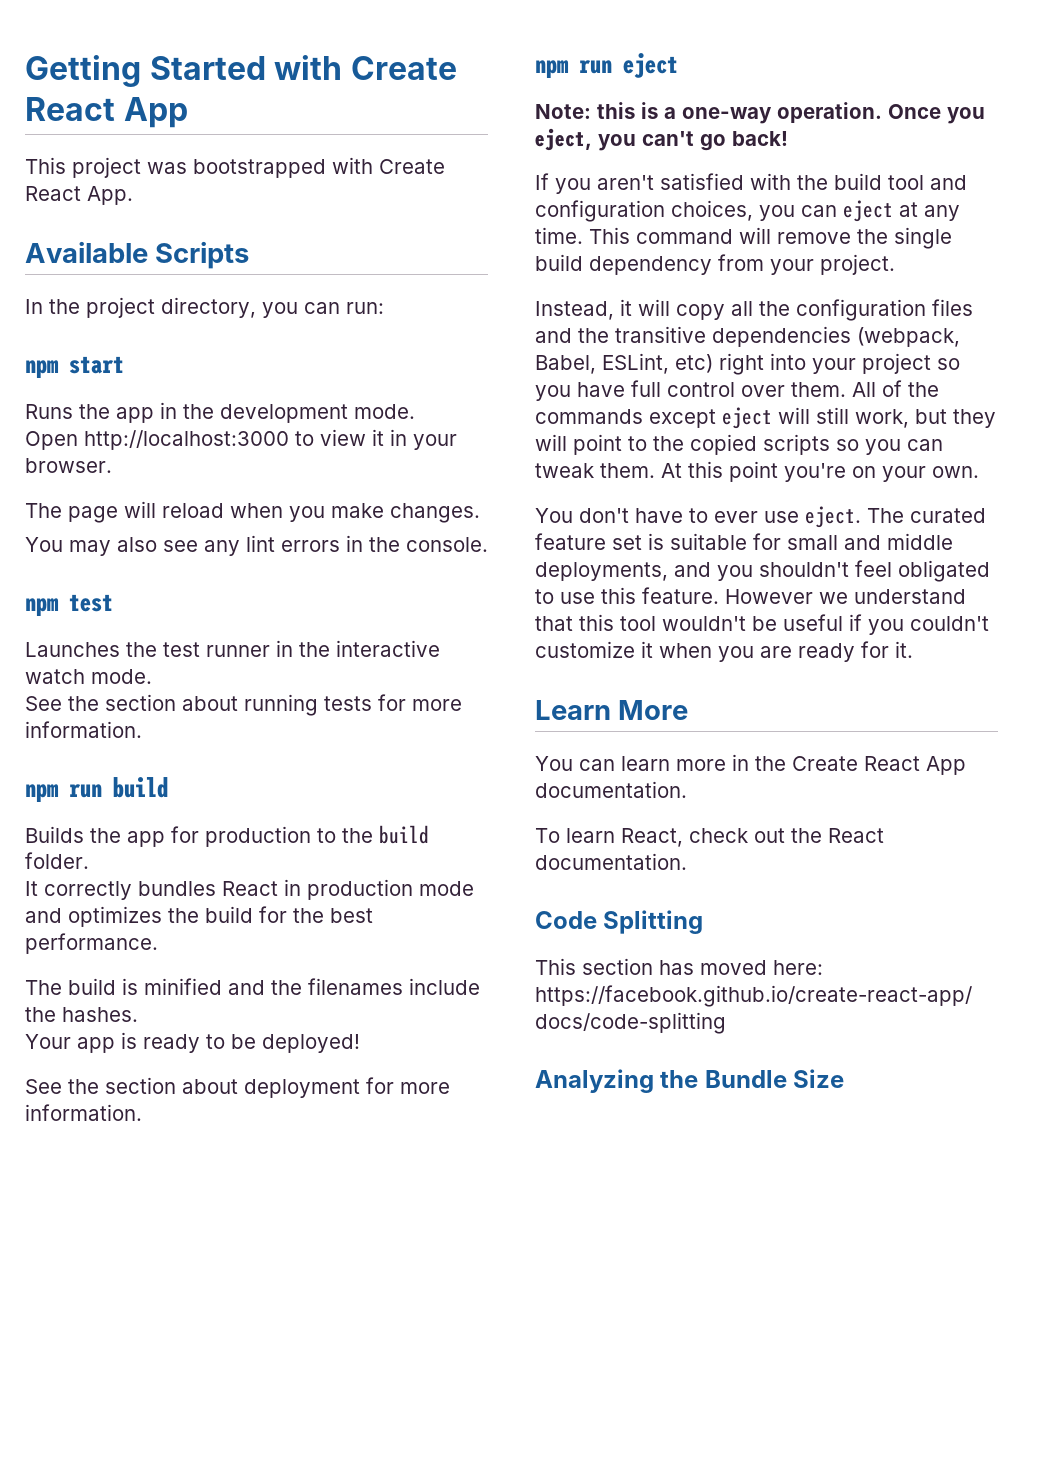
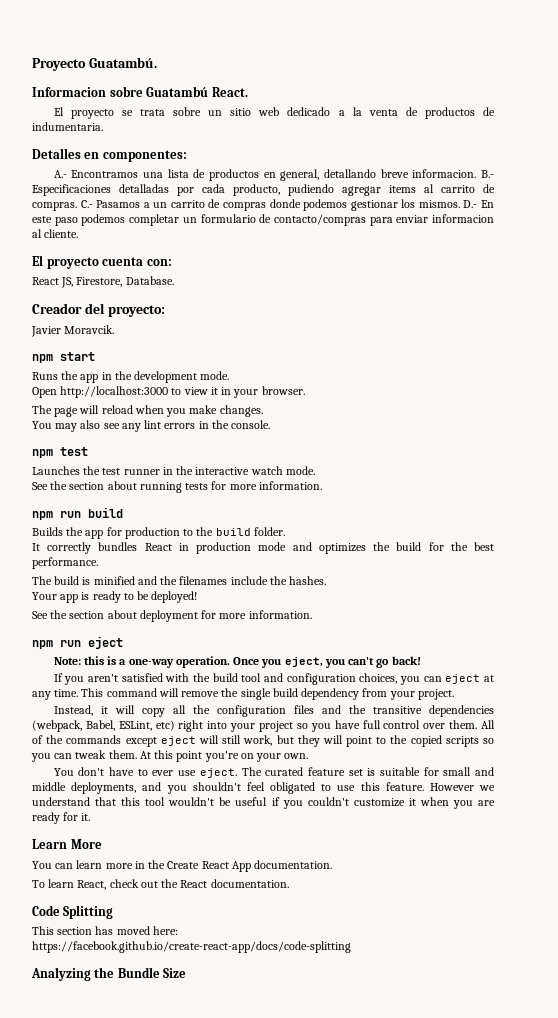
- Getting Started with Create React App
- This project was bootstrapped with Create React App.
- Available Scripts
- In the project directory, you can run:
+ Proyecto Guatambú.
+ Informacion sobre Guatambú React.
+ El proyecto se trata sobre un sitio web dedicado a la venta de productos de indumentaria.
+ Detalles en componentes:
+ A.- Encontramos una lista de productos en general, detallando breve informacion. B.- Especificaciones detalladas por cada producto, pudiendo agregar items al carrito de compras. C.- Pasamos a un carrito de compras donde podemos gestionar los mismos. D.- En este paso podemos completar un formulario de contacto/compras para enviar informacion al cliente.
+ El proyecto cuenta con:
+ React JS, Firestore, Database.
+ Creador del proyecto:
+ Javier Moravcik.

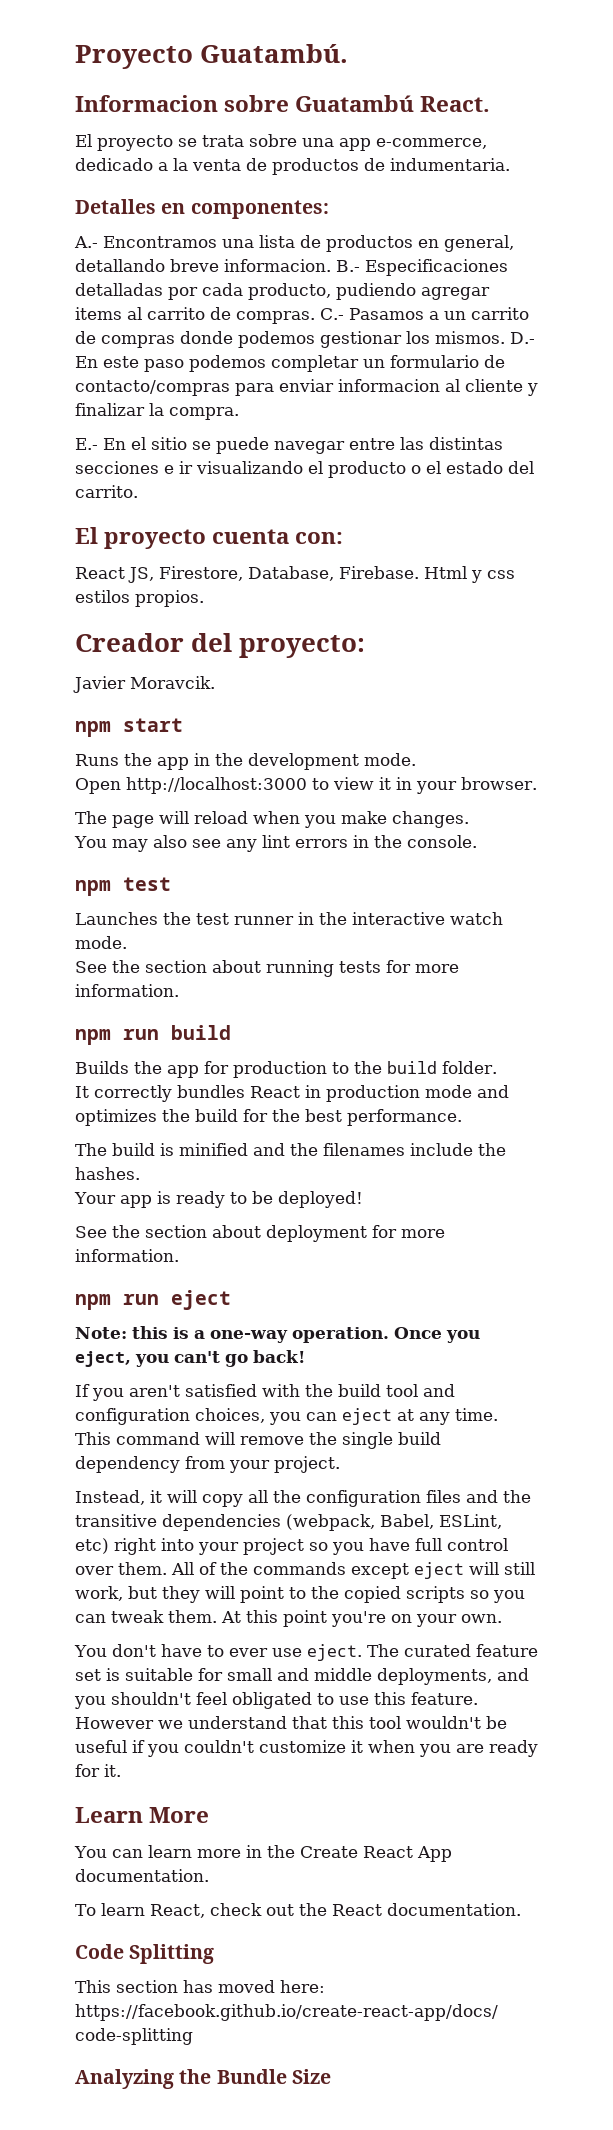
- El proyecto se trata sobre un sitio web dedicado a la venta de productos de indumentaria.
+ El proyecto se trata sobre una app e-commerce, dedicado a la venta de productos de indumentaria.
- D.- En este paso podemos completar un formulario de contacto/compras para enviar informacion al cliente.
+ D.- En este paso podemos completar un formulario de contacto/compras para enviar informacion al cliente y finalizar la compra.
+ E.- En el sitio se puede navegar entre las distintas secciones e ir visualizando el producto o el estado del carrito.
- React JS, Firestore, Database.
+ React JS, Firestore, Database, Firebase. Html y css estilos propios.

